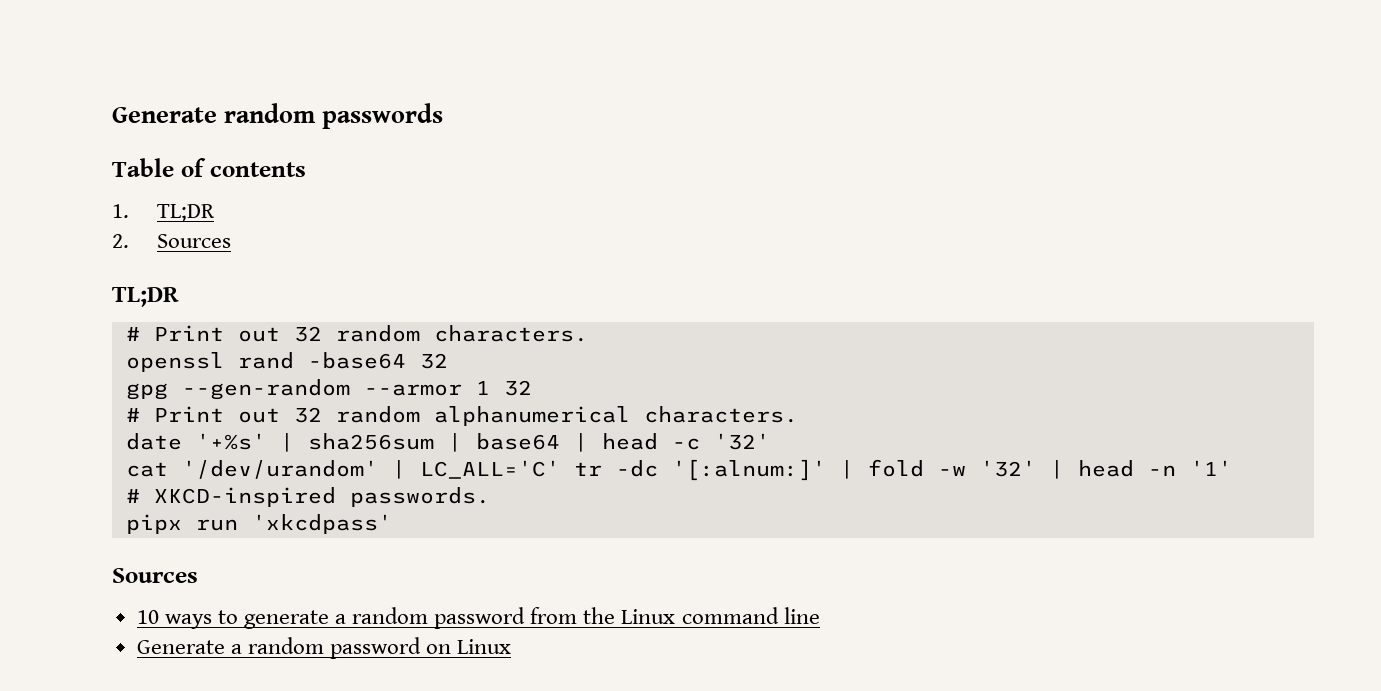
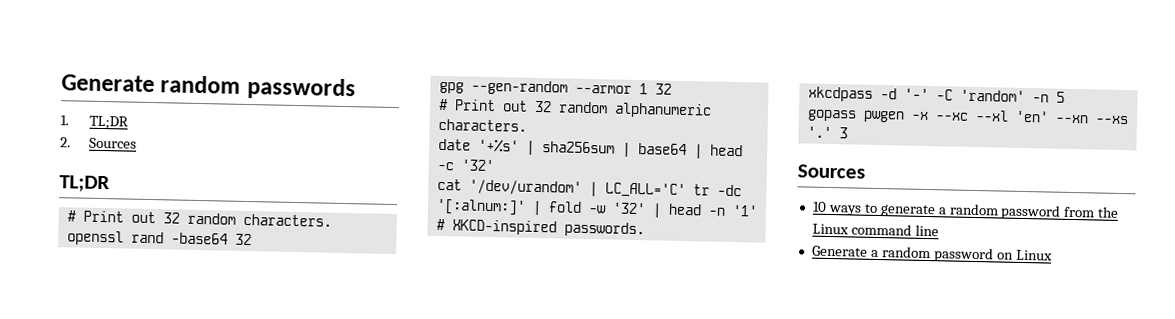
- Table of contents
- # Print out 32 random alphanumerical characters.
+ # Print out 32 random alphanumeric characters.
- pipx run 'xkcdpass'
+ xkcdpass -d '-' -C 'random' -n 5
+ gopass pwgen -x --xc --xl 'en' --xn --xs '.' 3

